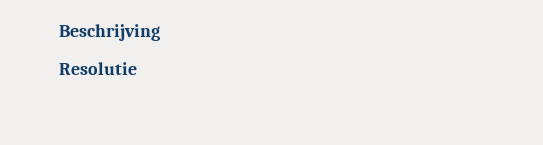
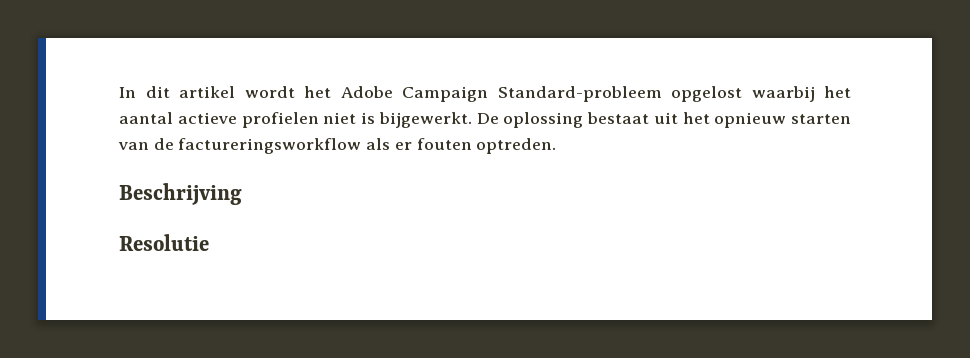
+ In dit artikel wordt het Adobe Campaign Standard-probleem opgelost waarbij het aantal actieve profielen niet is bijgewerkt. De oplossing bestaat uit het opnieuw starten van de factureringsworkflow als er fouten optreden.

